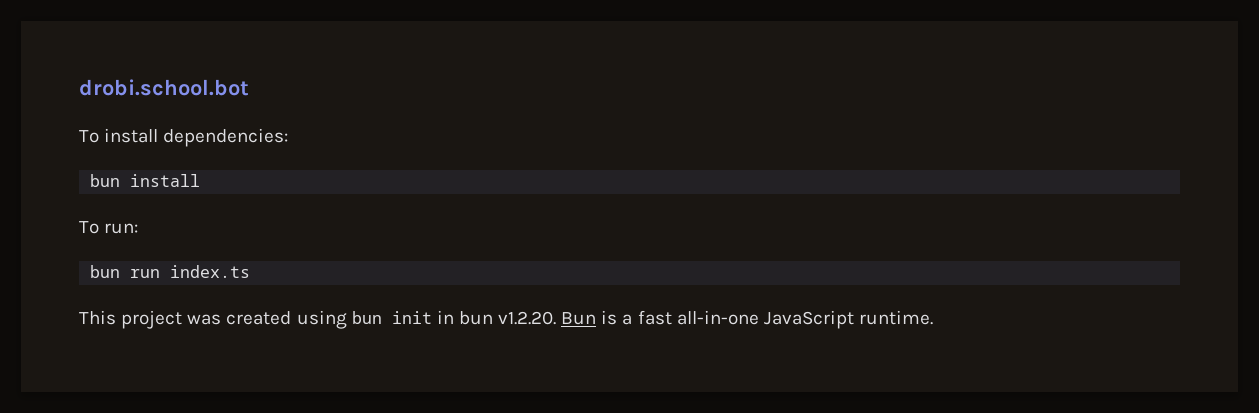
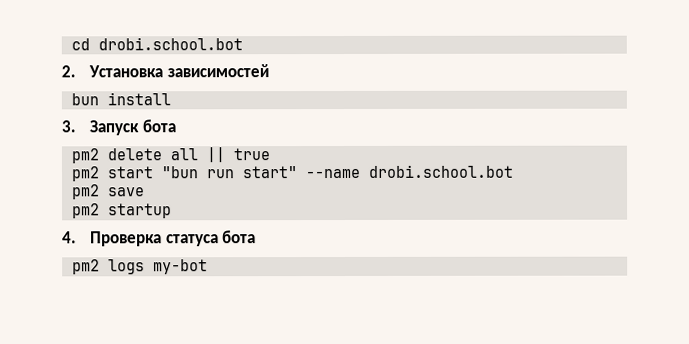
- drobi.school.bot
- To install dependencies:
+ cd drobi.school.bot
+ 2. Установка зависимостей
- To run:
- bun run index.ts
- This project was created using bun init in bun v1.2.20. Bun is a fast all-in-one JavaScript runtime.
+ 3. Запуск бота
+ pm2 delete all || true
+ pm2 start "bun run start" --name drobi.school.bot
+ pm2 save
+ pm2 startup
+ 4. Проверка статуса бота
+ pm2 logs my-bot

